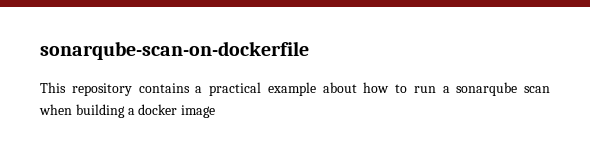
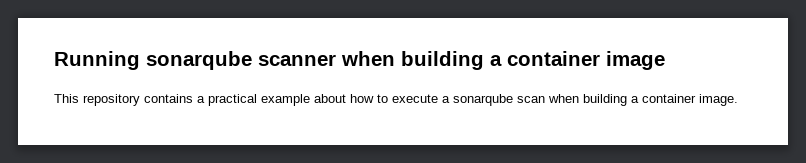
- sonarqube-scan-on-dockerfile
+ Running sonarqube scanner when building a container image
- This repository contains a practical example about how to run a sonarqube scan when building a docker image
+ This repository contains a practical example about how to execute a sonarqube scan when building a container image.

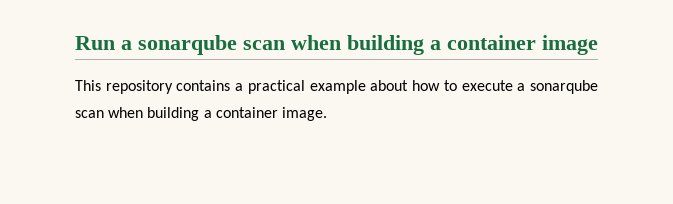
- Running sonarqube scanner when building a container image
+ Run a sonarqube scan when building a container image

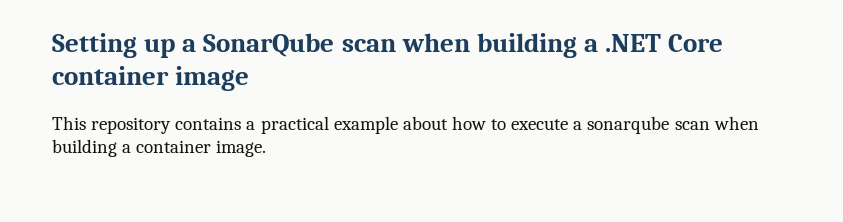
- Run a sonarqube scan when building a container image
+ Setting up a SonarQube scan when building a .NET Core container image

